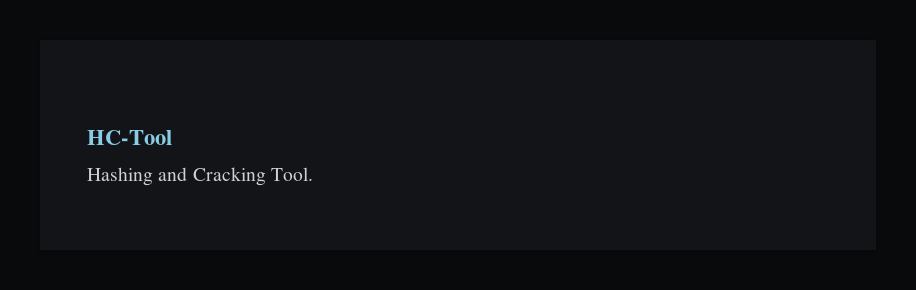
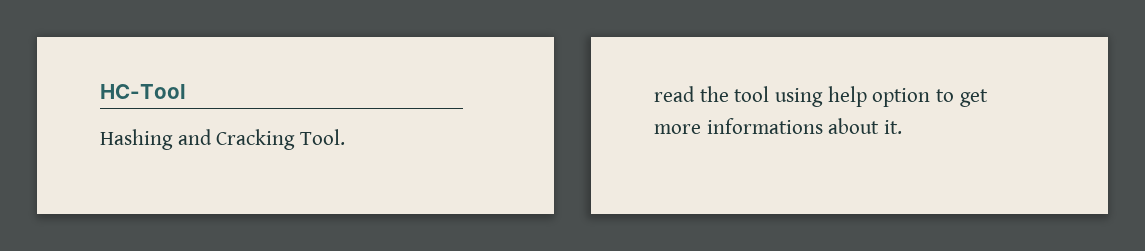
+ read the tool using help option to get more informations about it.

